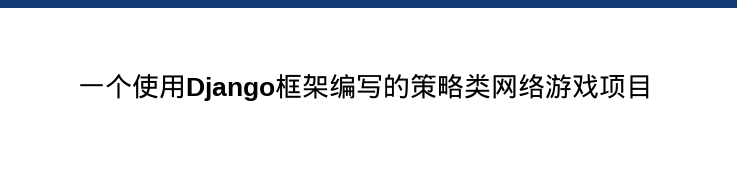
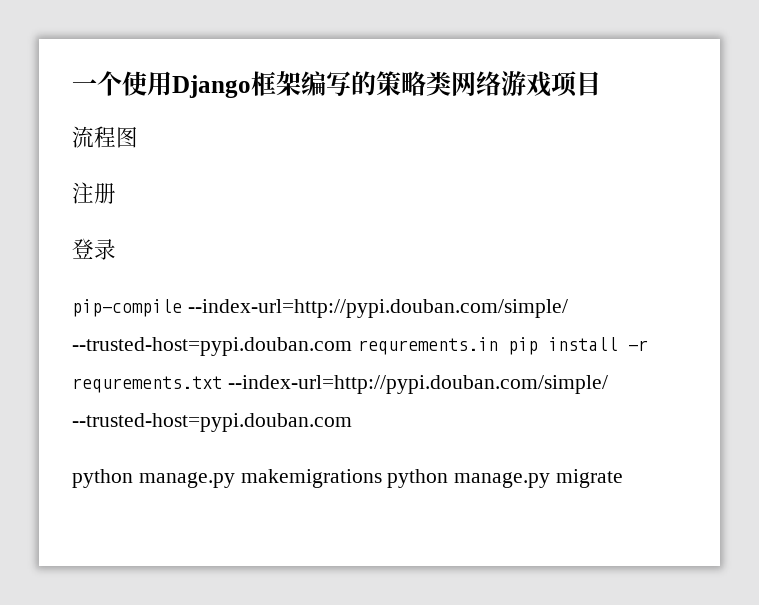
+ 流程图
+ 注册
+ 登录
+ pip-compile --index-url=http://pypi.douban.com/simple/ --trusted-host=pypi.douban.com requrements.in pip install -r requrements.txt --index-url=http://pypi.douban.com/simple/ --trusted-host=pypi.douban.com
+ python manage.py makemigrations python manage.py migrate

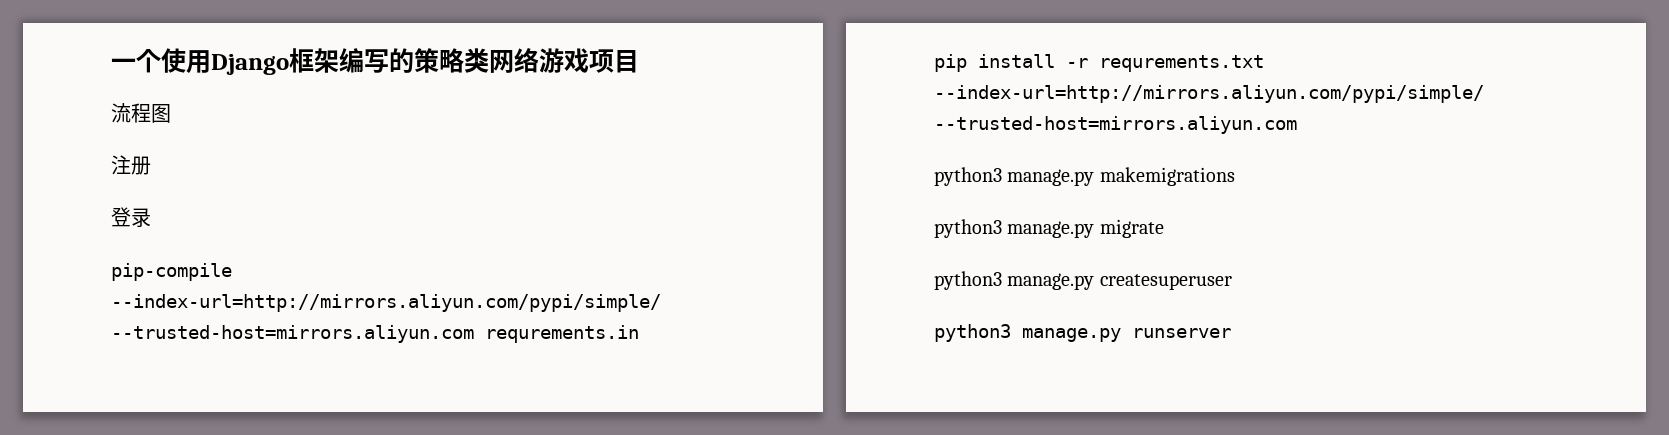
- pip-compile --index-url=http://pypi.douban.com/simple/ --trusted-host=pypi.douban.com requrements.in pip install -r requrements.txt --index-url=http://pypi.douban.com/simple/ --trusted-host=pypi.douban.com
- python manage.py makemigrations python manage.py migrate
+ pip-compile --index-url=http://mirrors.aliyun.com/pypi/simple/ --trusted-host=mirrors.aliyun.com requrements.in
+ pip install -r requrements.txt --index-url=http://mirrors.aliyun.com/pypi/simple/ --trusted-host=mirrors.aliyun.com
+ python3 manage.py makemigrations
+ python3 manage.py migrate
+ python3 manage.py createsuperuser
+ python3 manage.py runserver

